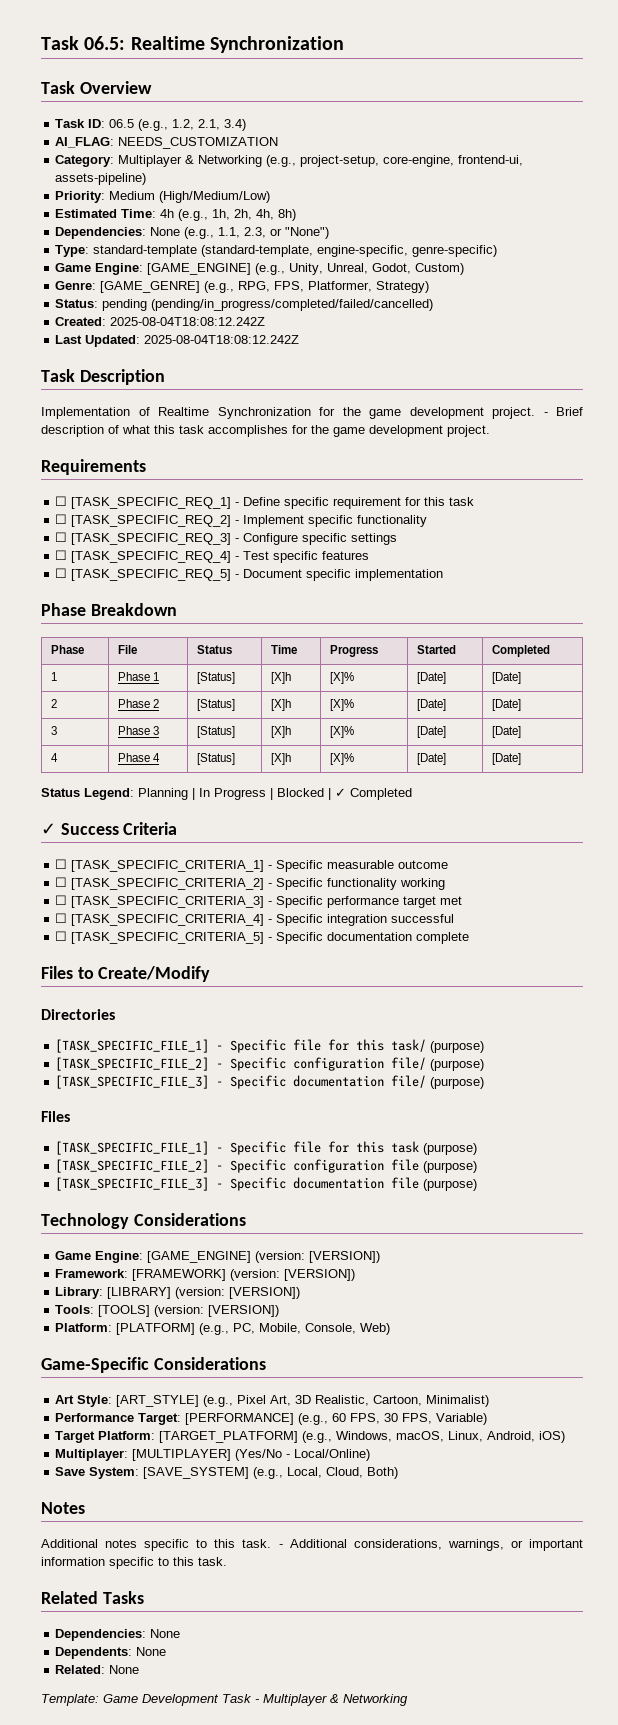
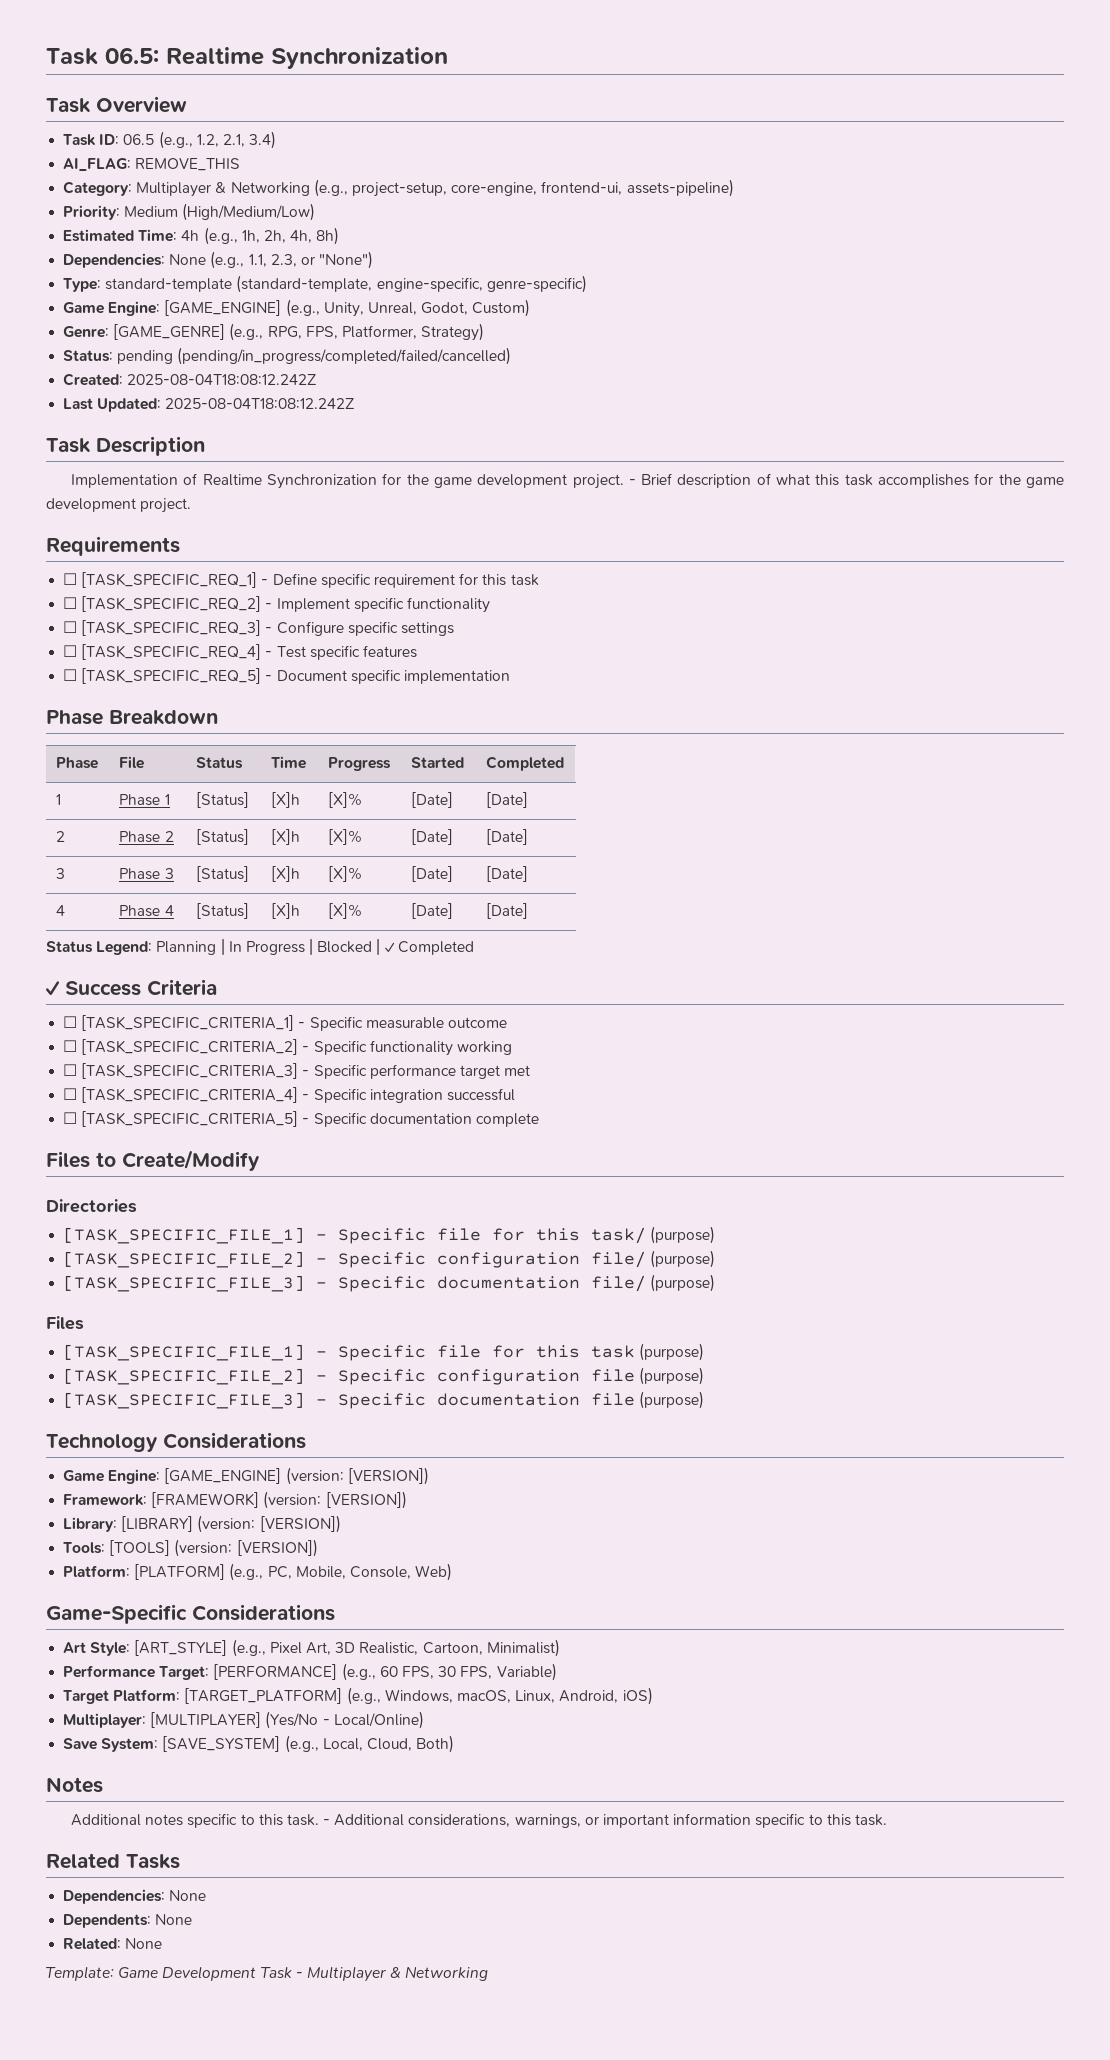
- AI_FLAG: NEEDS_CUSTOMIZATION
+ AI_FLAG: REMOVE_THIS

